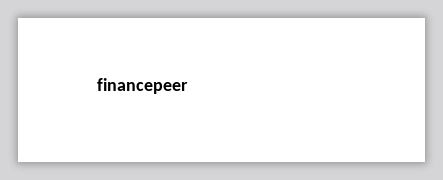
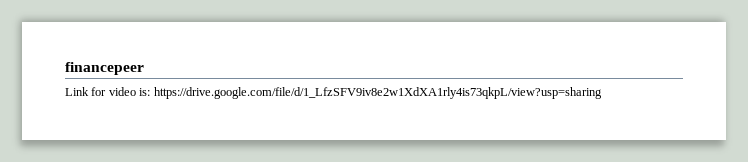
+ Link for video is: https://drive.google.com/file/d/1_LfzSFV9iv8e2w1XdXA1rly4is73qkpL/view?usp=sharing

